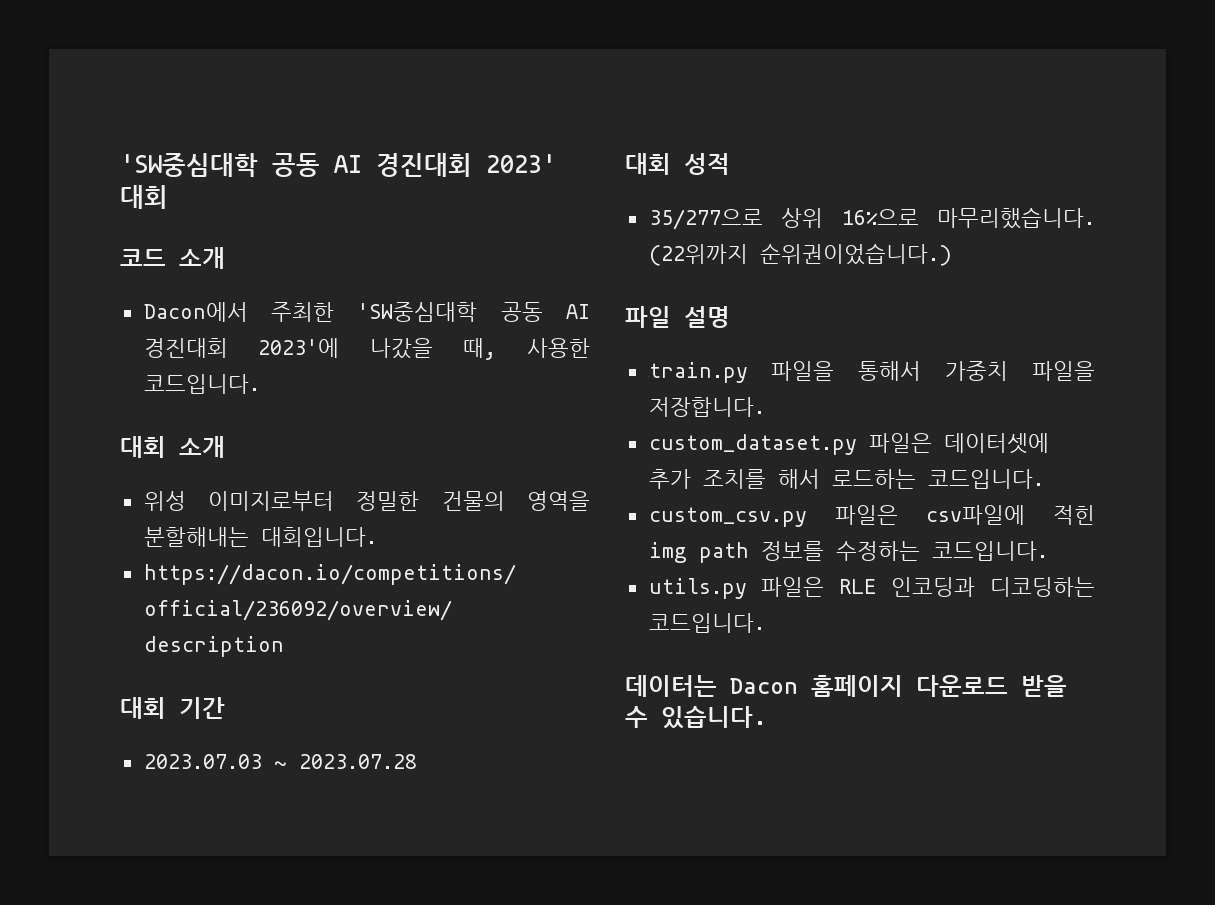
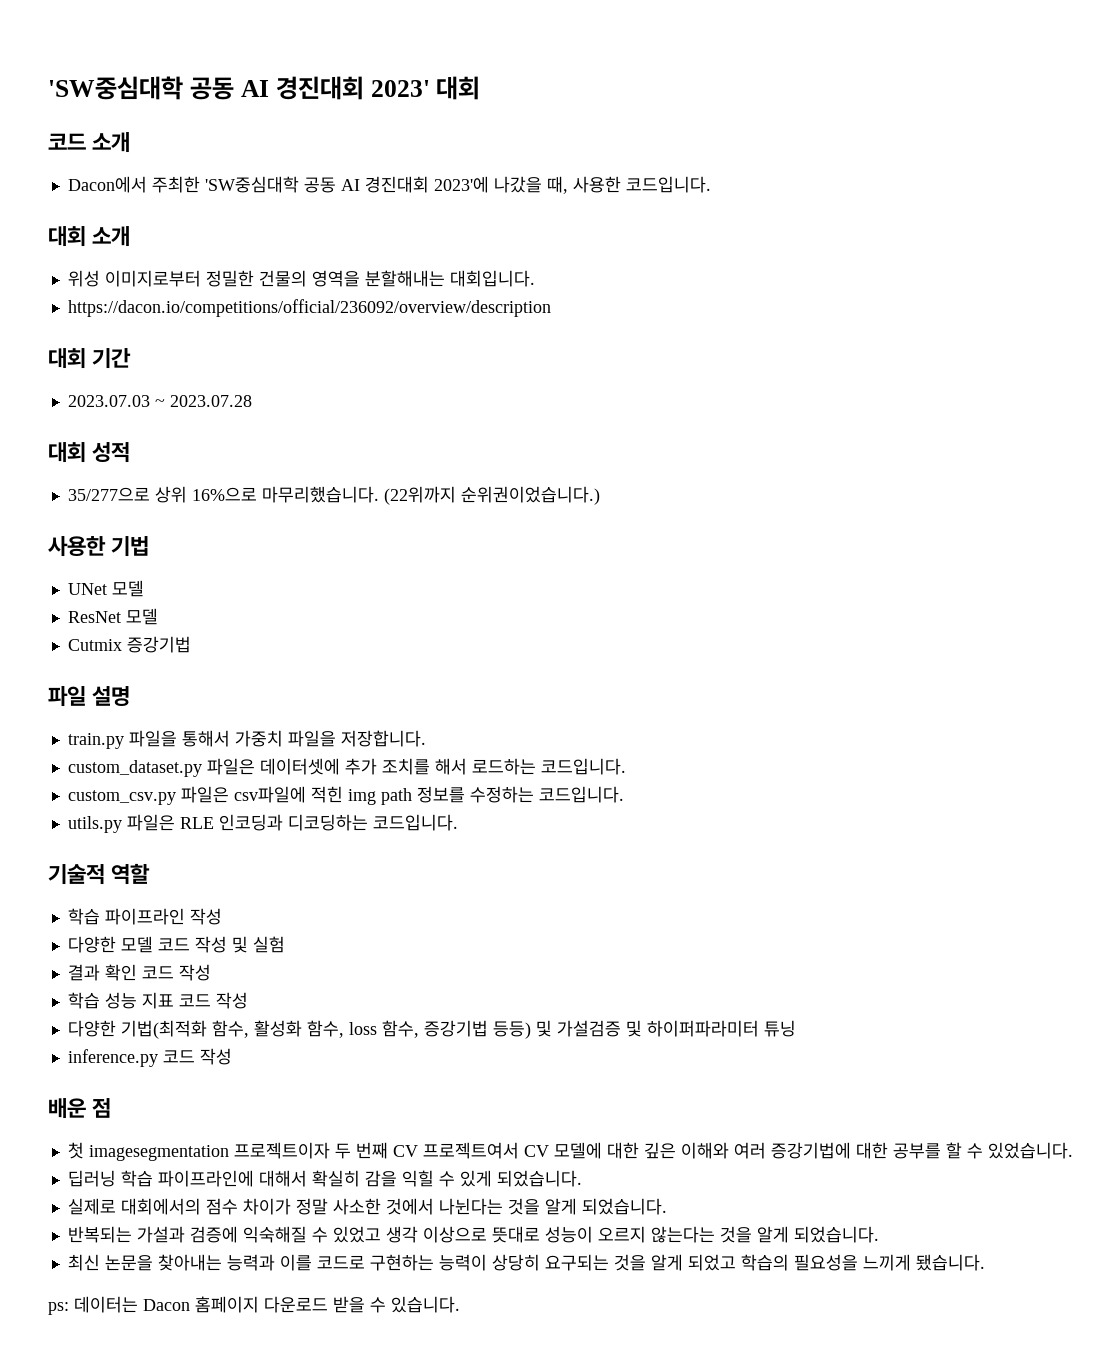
+ 사용한 기법
+ UNet 모델
+ ResNet 모델
+ Cutmix 증강기법
- 데이터는 Dacon 홈페이지 다운로드 받을 수 있습니다.
+ 기술적 역할
+ 학습 파이프라인 작성
+ 다양한 모델 코드 작성 및 실험
+ 결과 확인 코드 작성
+ 학습 성능 지표 코드 작성
+ 다양한 기법(최적화 함수, 활성화 함수, loss 함수, 증강기법 등등) 및 가설검증 및 하이퍼파라미터 튜닝
+ inference.py 코드 작성
+ 배운 점
+ 첫 imagesegmentation 프로젝트이자 두 번째 CV 프로젝트여서 CV 모델에 대한 깊은 이해와 여러 증강기법에 대한 공부를 할 수 있었습니다.
+ 딥러닝 학습 파이프라인에 대해서 확실히 감을 익힐 수 있게 되었습니다.
+ 실제로 대회에서의 점수 차이가 정말 사소한 것에서 나뉜다는 것을 알게 되었습니다.
+ 반복되는 가설과 검증에 익숙해질 수 있었고 생각 이상으로 뜻대로 성능이 오르지 않는다는 것을 알게 되었습니다.
+ 최신 논문을 찾아내는 능력과 이를 코드로 구현하는 능력이 상당히 요구되는 것을 알게 되었고 학습의 필요성을 느끼게 됐습니다.
+ ps: 데이터는 Dacon 홈페이지 다운로드 받을 수 있습니다.

